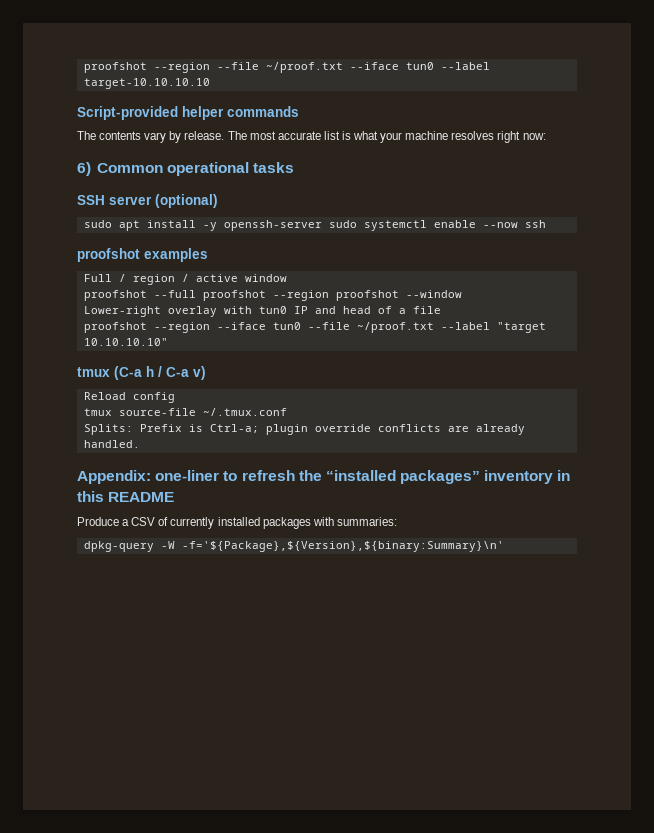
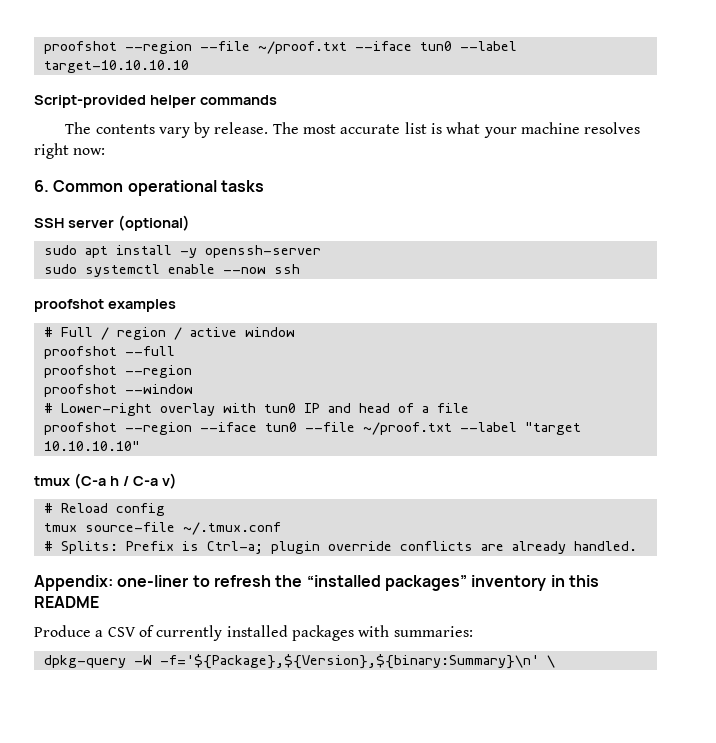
- 6) Common operational tasks
+ 6. Common operational tasks
- sudo apt install -y openssh-server sudo systemctl enable --now ssh
+ sudo apt install -y openssh-server
+ sudo systemctl enable --now ssh
- Full / region / active window
+ # Full / region / active window
- proofshot --full proofshot --region proofshot --window
+ proofshot --full
+ proofshot --region
+ proofshot --window
- Lower-right overlay with tun0 IP and head of a file
+ # Lower-right overlay with tun0 IP and head of a file
- Reload config
+ # Reload config
- Splits: Prefix is Ctrl-a; plugin override conflicts are already handled.
+ # Splits: Prefix is Ctrl-a; plugin override conflicts are already handled.
- dpkg-query -W -f='${Package},${Version},${binary:Summary}\n'
+ dpkg-query -W -f='${Package},${Version},${binary:Summary}\n' \

